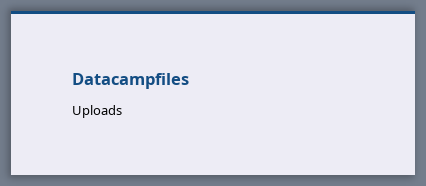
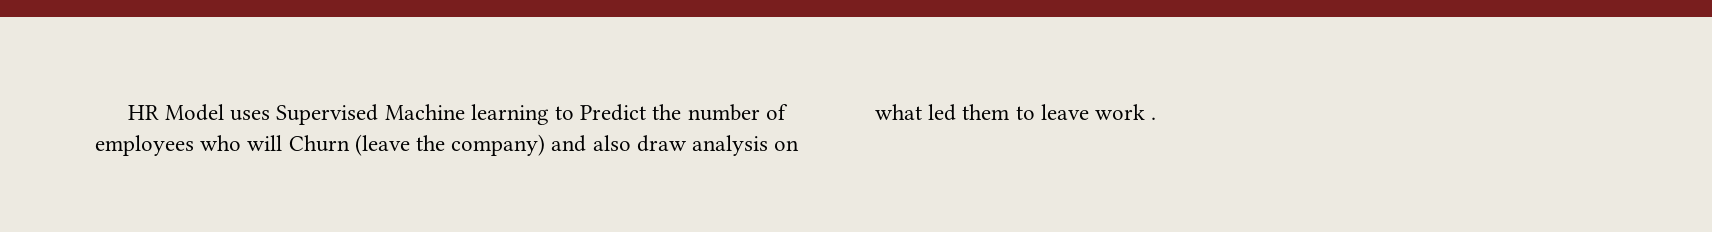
- Datacampfiles
- Uploads
+ HR Model uses Supervised Machine learning to Predict the number of employees who will Churn (leave the company) and also draw analysis on what led them to leave work .

